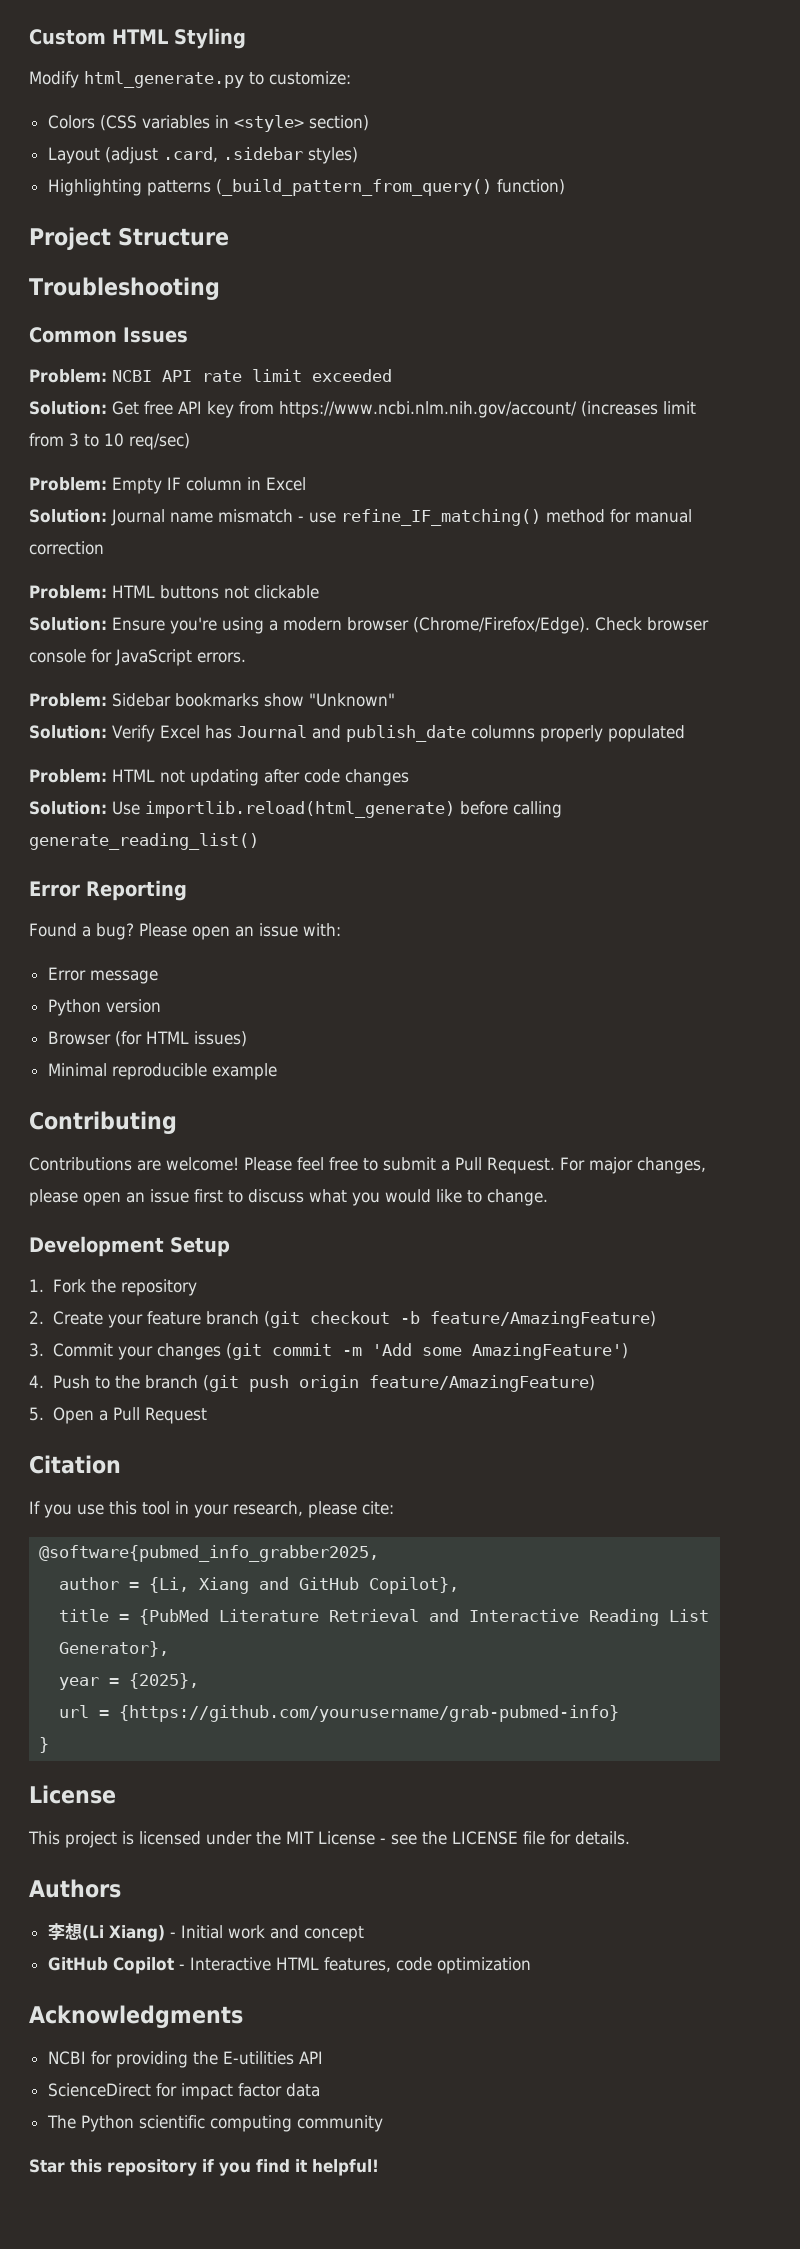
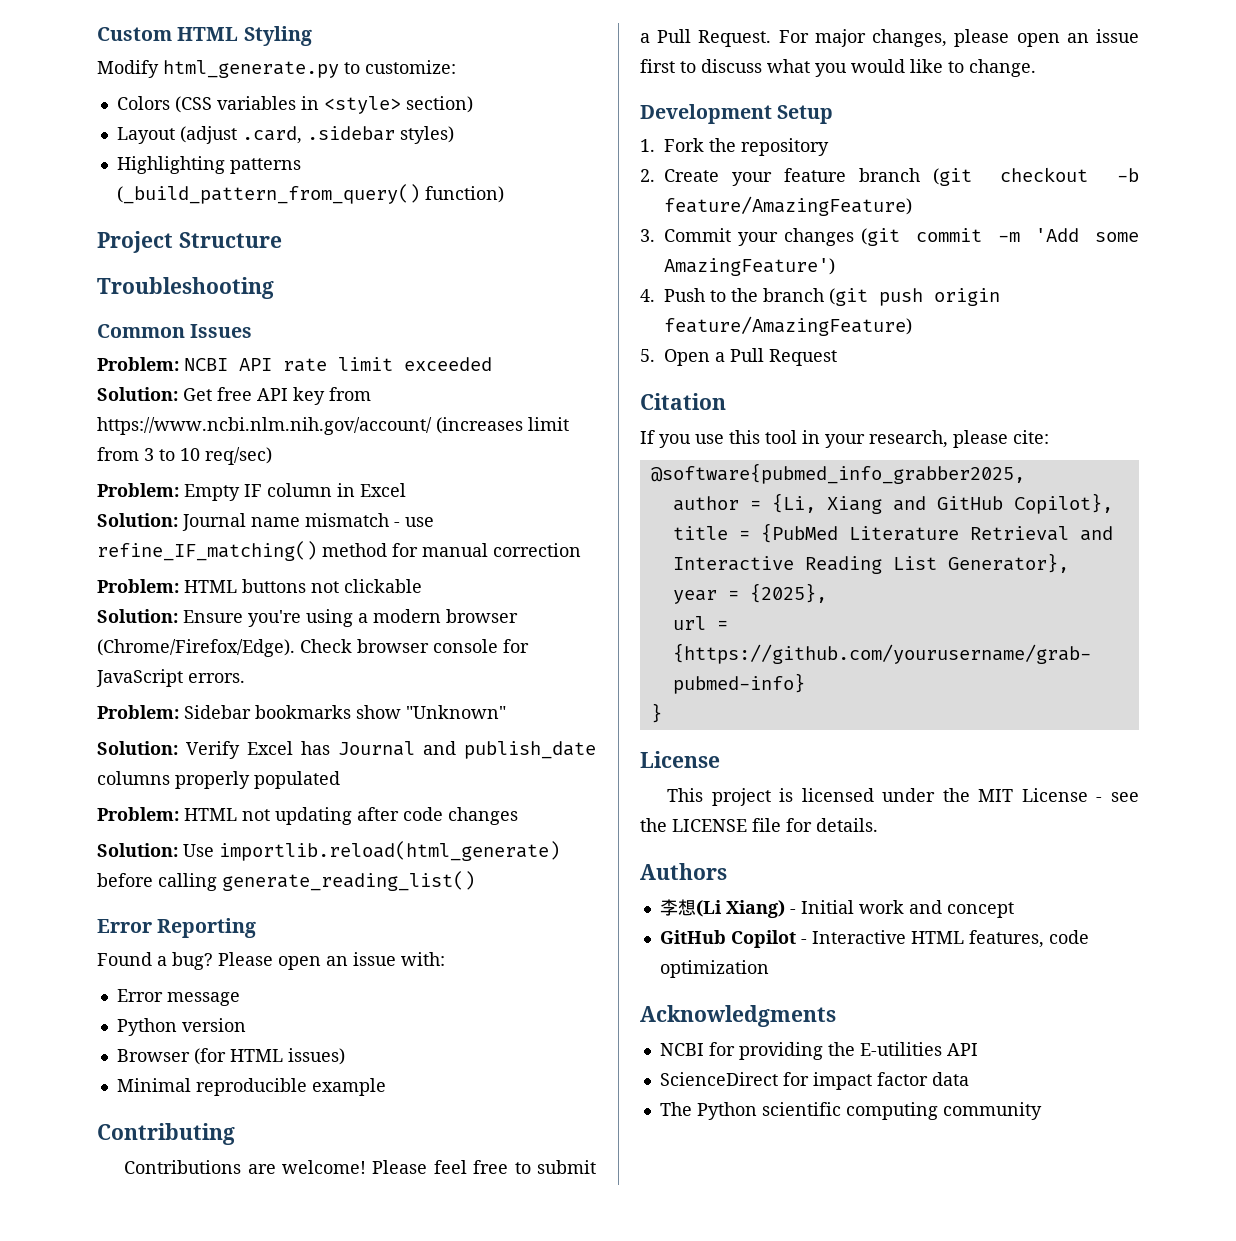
- Star this repository if you find it helpful!

